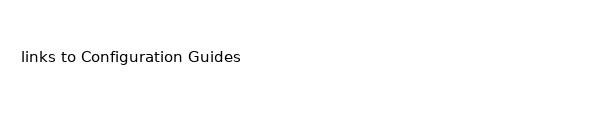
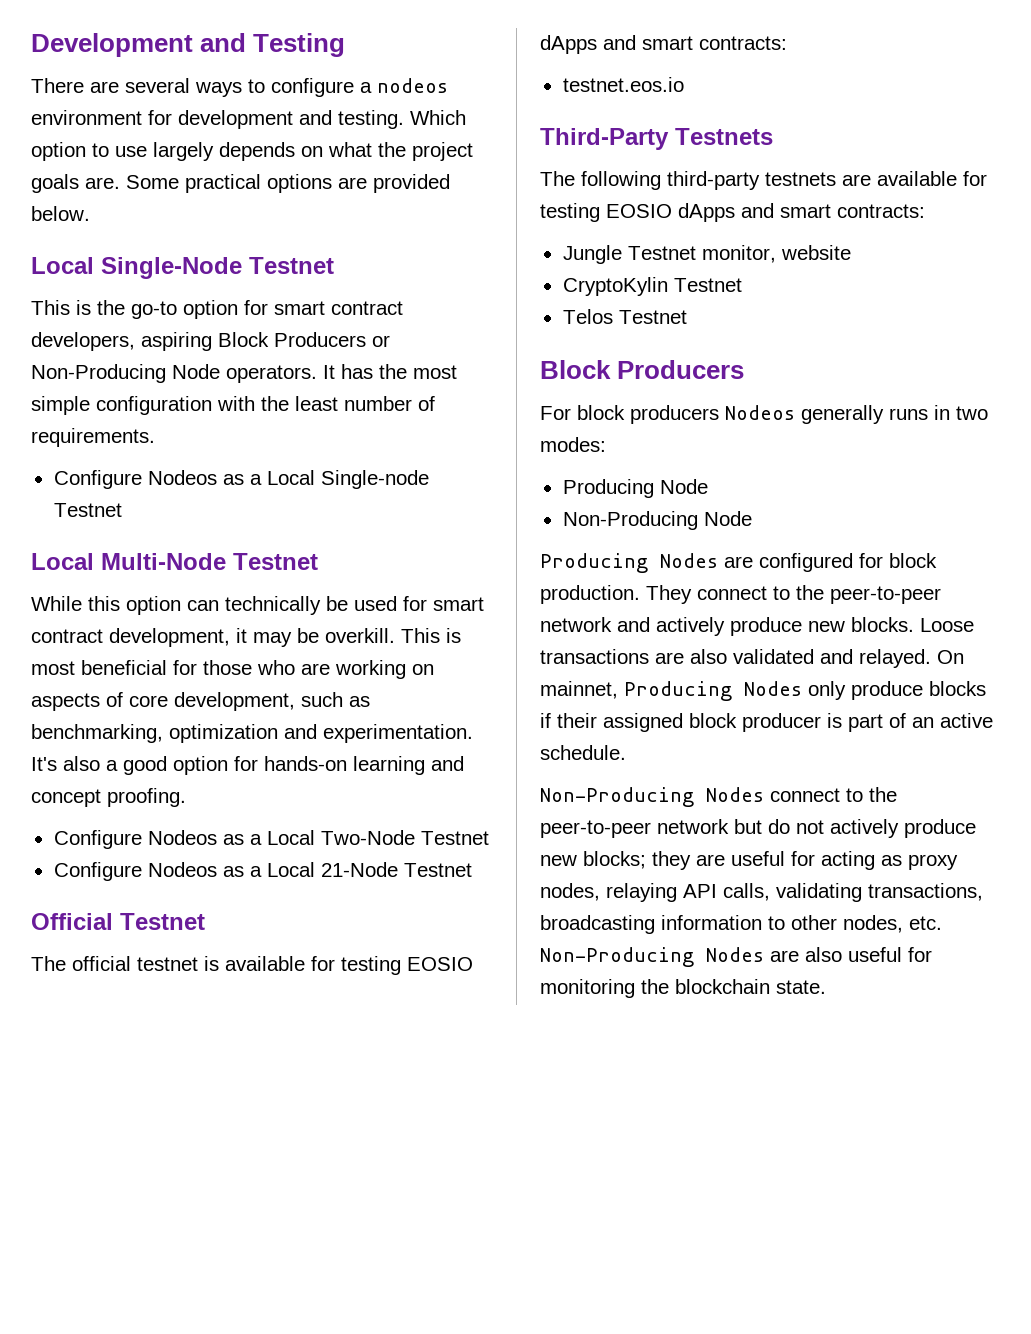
- links to Configuration Guides
+ Development and Testing
+ There are several ways to configure a nodeos environment for development and testing. Which option to use largely depends on what the project goals are. Some practical options are provided below.
+ Local Single-Node Testnet
+ This is the go-to option for smart contract developers, aspiring Block Producers or Non-Producing Node operators. It has the most simple configuration with the least number of requirements.
+ Configure Nodeos as a Local Single-node Testnet
+ Local Multi-Node Testnet
+ While this option can technically be used for smart contract development, it may be overkill. This is most beneficial for those who are working on aspects of core development, such as benchmarking, optimization and experimentation. It's also a good option for hands-on learning and concept proofing.
+ Configure Nodeos as a Local Two-Node Testnet
+ Configure Nodeos as a Local 21-Node Testnet
+ Official Testnet
+ The official testnet is available for testing EOSIO dApps and smart contracts:
+ testnet.eos.io
+ Third-Party Testnets
+ The following third-party testnets are available for testing EOSIO dApps and smart contracts:
+ Jungle Testnet monitor, website
+ CryptoKylin Testnet
+ Telos Testnet
+ Block Producers
+ For block producers Nodeos generally runs in two modes:
+ Producing Node
+ Non-Producing Node
+ Producing Nodes are configured for block production. They connect to the peer-to-peer network and actively produce new blocks. Loose transactions are also validated and relayed. On mainnet, Producing Nodes only produce blocks if their assigned block producer is part of an active schedule.
+ Non-Producing Nodes connect to the peer-to-peer network but do not actively produce new blocks; they are useful for acting as proxy nodes, relaying API calls, validating transactions, broadcasting information to other nodes, etc. Non-Producing Nodes are also useful for monitoring the blockchain state.

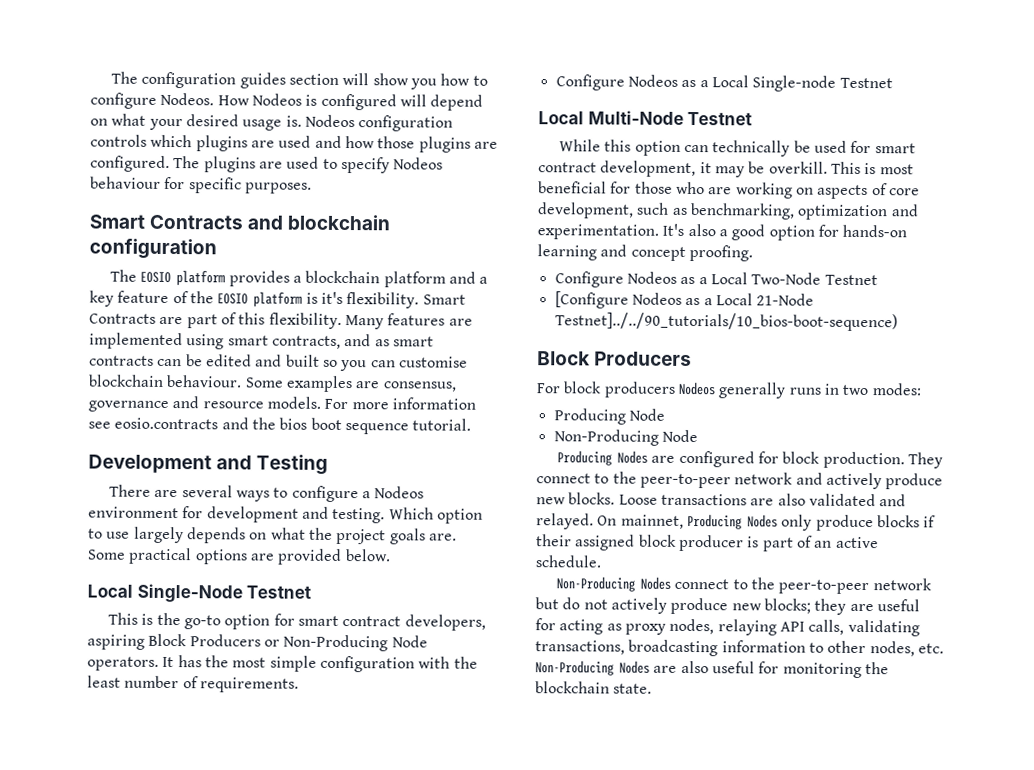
+ The configuration guides section will show you how to configure Nodeos. How Nodeos is configured will depend on what your desired usage is. Nodeos configuration controls which plugins are used and how those plugins are configured. The plugins are used to specify Nodeos behaviour for specific purposes.
+ Smart Contracts and blockchain configuration
+ The EOSIO platform provides a blockchain platform and a key feature of the EOSIO platform is it's flexibility. Smart Contracts are part of this flexibility. Many features are implemented using smart contracts, and as smart contracts can be edited and built so you can customise blockchain behaviour. Some examples are consensus, governance and resource models. For more information see eosio.contracts and the bios boot sequence tutorial.
- There are several ways to configure a nodeos environment for development and testing.
+ There are several ways to configure a Nodeos environment for development and testing.
- Configure Nodeos as a Local 21-Node Testnet
- Official Testnet
- The official testnet is available for testing EOSIO dApps and smart contracts:
- testnet.eos.io
- Third-Party Testnets
- The following third-party testnets are available for testing EOSIO dApps and smart contracts:
- Jungle Testnet monitor, website
- CryptoKylin Testnet
- Telos Testnet
+ [Configure Nodeos as a Local 21-Node Testnet]../../90_tutorials/10_bios-boot-sequence)

